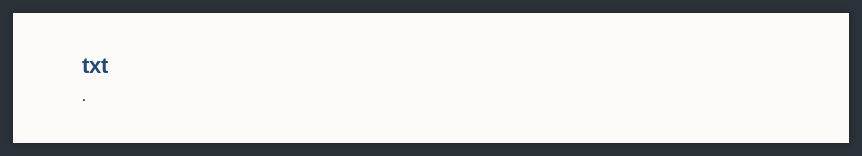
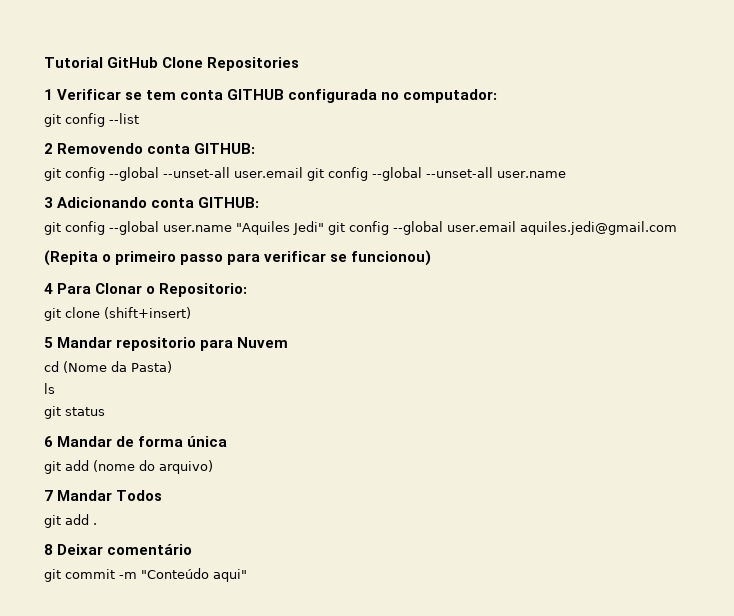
- txt
- .
+ Tutorial GitHub Clone Repositories
+ 1 Verificar se tem conta GITHUB configurada no computador:
+ git config --list
+ 2 Removendo conta GITHUB:
+ git config --global --unset-all user.email git config --global --unset-all user.name
+ 3 Adicionando conta GITHUB:
+ git config --global user.name "Aquiles Jedi" git config --global user.email aquiles.jedi@gmail.com
+ (Repita o primeiro passo para verificar se funcionou)
+ 4 Para Clonar o Repositorio:
+ git clone (shift+insert)
+ 5 Mandar repositorio para Nuvem
+ cd (Nome da Pasta)
+ ls
+ git status
+ 6 Mandar de forma única
+ git add (nome do arquivo)
+ 7 Mandar Todos
+ git add .
+ 8 Deixar comentário
+ git commit -m "Conteúdo aqui"

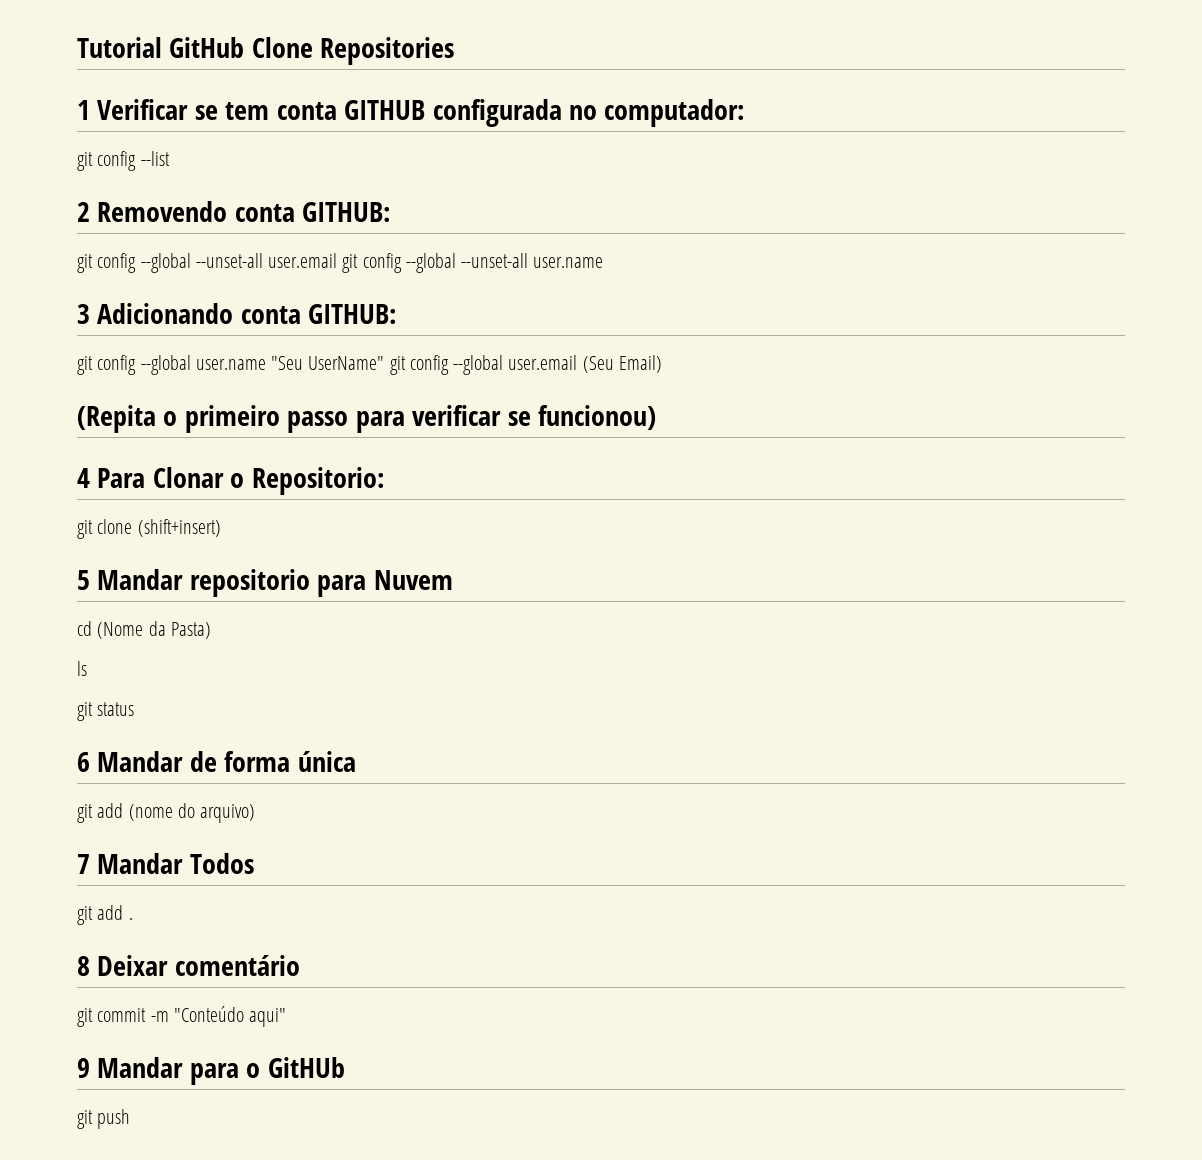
- git config --global user.name "Aquiles Jedi" git config --global user.email aquiles.jedi@gmail.com
+ git config --global user.name "Seu UserName" git config --global user.email (Seu Email)
+ 9 Mandar para o GitHUb
+ git push

